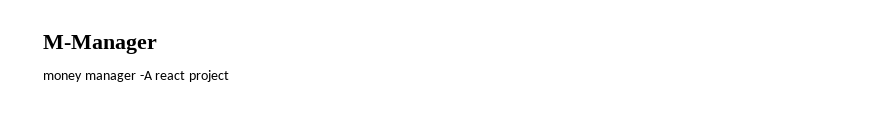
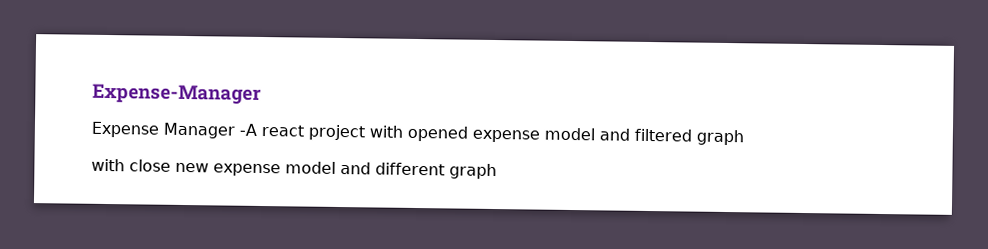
- M-Manager
- money manager -A react project
+ Expense-Manager
+ Expense Manager -A react project with opened expense model and filtered graph
+ with close new expense model and different graph

